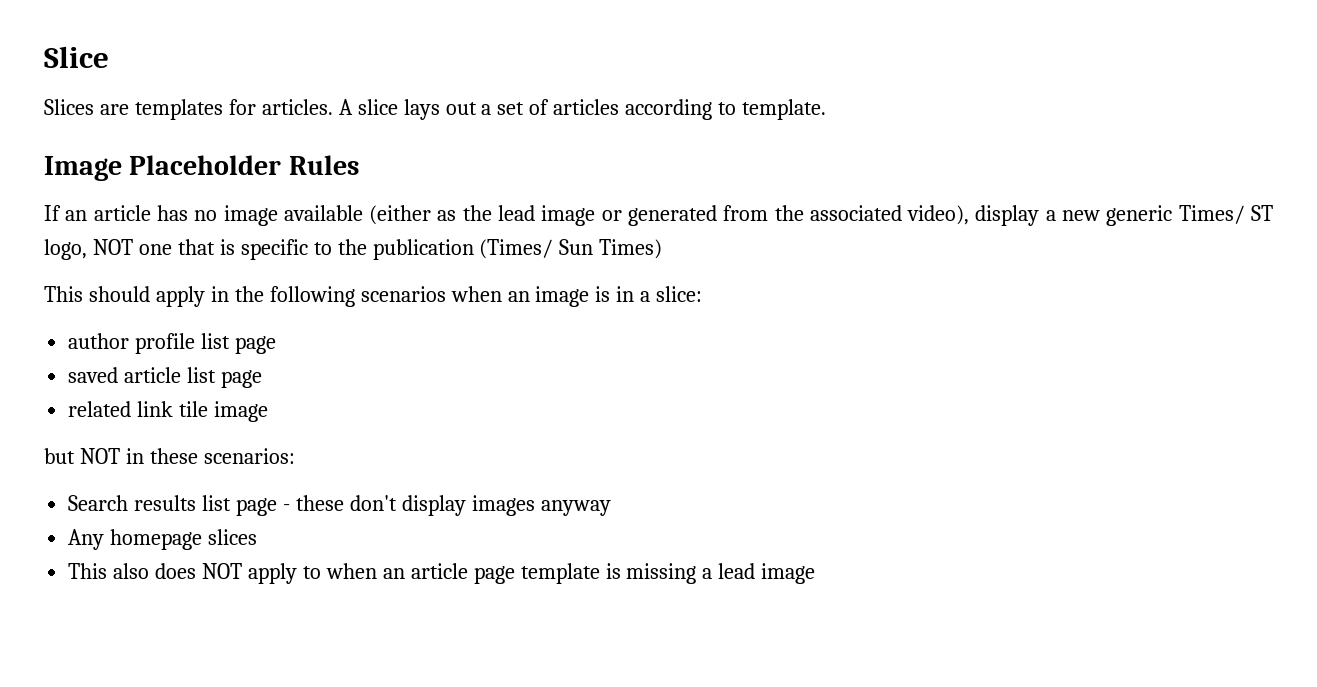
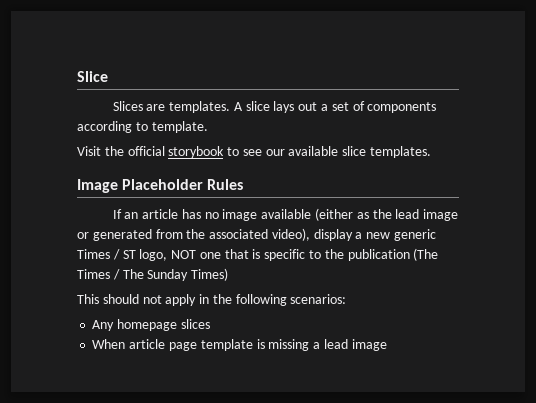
- Slices are templates for articles.
+ Slices are templates.
- A slice lays out a set of articles according to template.
+ A slice lays out a set of components according to template.
+ Visit the official storybook to see our available slice templates.
- If an article has no image available (either as the lead image or generated from the associated video), display a new generic Times/ ST logo, NOT one that is specific to the publication (Times/ Sun Times)
+ If an article has no image available (either as the lead image or generated from the associated video), display a new generic Times / ST logo, NOT one that is specific to the publication (The Times / The Sunday Times)
- This should apply in the following scenarios when an image is in a slice:
- author profile list page
- saved article list page
- related link tile image
- but NOT in these scenarios:
- Search results list page - these don't display images anyway
+ This should not apply in the following scenarios:
  Any homepage slices
- This also does NOT apply to when an article page template is missing a lead image
+ When article page template is missing a lead image

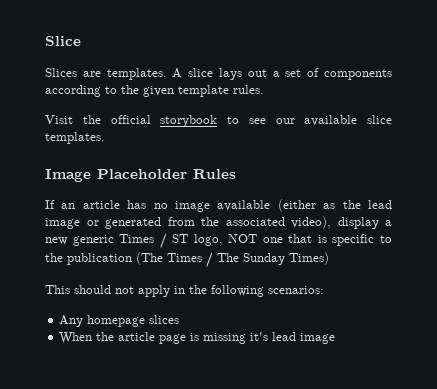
- A slice lays out a set of components according to template.
+ A slice lays out a set of components according to the given template rules.
- When article page template is missing a lead image
+ When the article page is missing it's lead image

